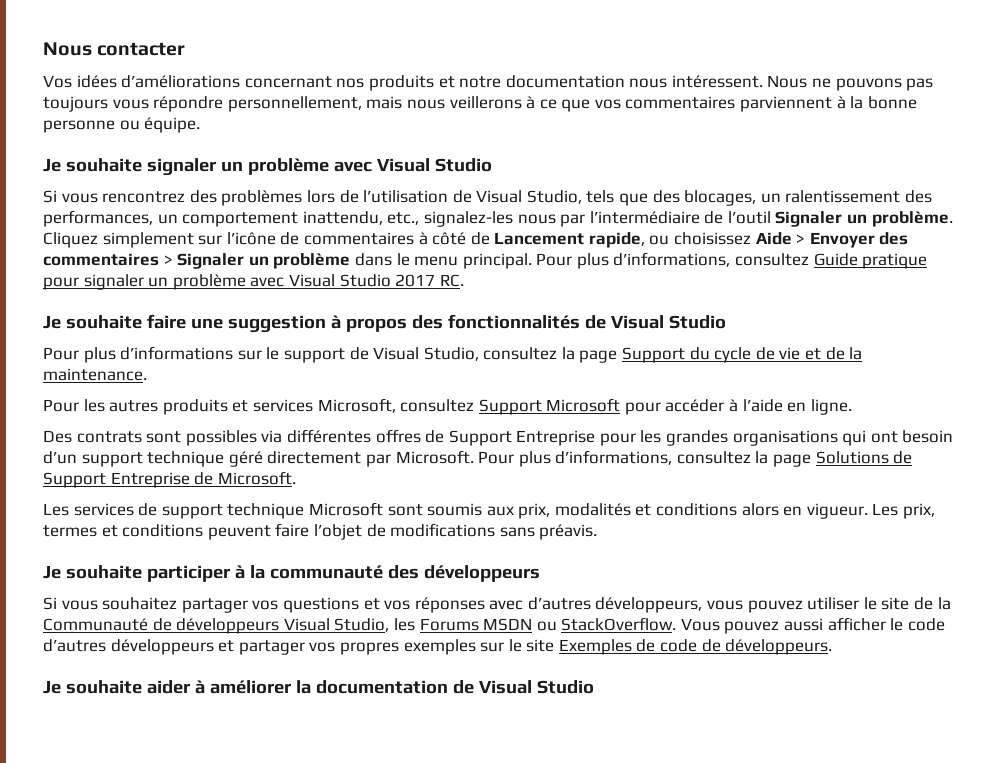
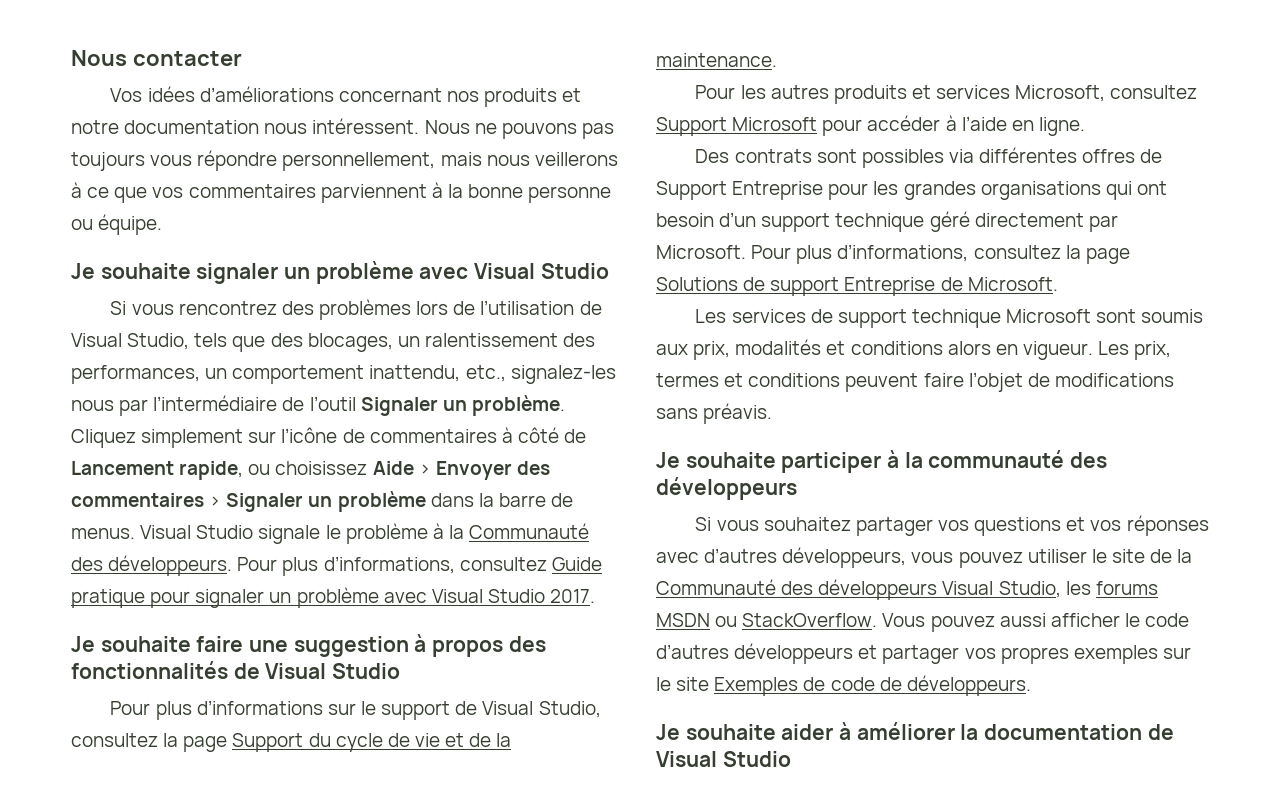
- Cliquez simplement sur l’icône de commentaires à côté de Lancement rapide, ou choisissez Aide > Envoyer des commentaires > Signaler un problème dans le menu principal.
+ Cliquez simplement sur l’icône de commentaires à côté de Lancement rapide, ou choisissez Aide > Envoyer des commentaires > Signaler un problème dans la barre de menus. Visual Studio signale le problème à la Communauté des développeurs.
- Pour plus d’informations, consultez Guide pratique pour signaler un problème avec Visual Studio 2017 RC.
+ Pour plus d’informations, consultez Guide pratique pour signaler un problème avec Visual Studio 2017.
- Pour plus d’informations, consultez la page Solutions de Support Entreprise de Microsoft.
+ Pour plus d’informations, consultez la page Solutions de support Entreprise de Microsoft.
- Si vous souhaitez partager vos questions et vos réponses avec d’autres développeurs, vous pouvez utiliser le site de la Communauté de développeurs Visual Studio, les Forums MSDN ou StackOverflow.
+ Si vous souhaitez partager vos questions et vos réponses avec d’autres développeurs, vous pouvez utiliser le site de la Communauté des développeurs Visual Studio, les forums MSDN ou StackOverflow.

